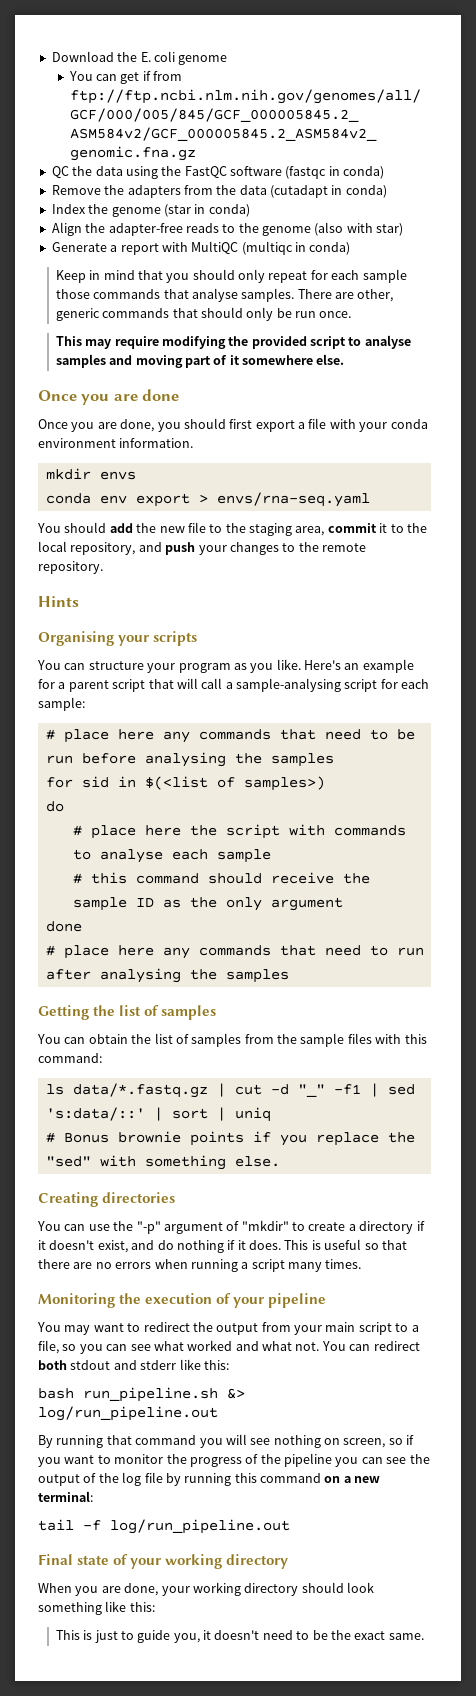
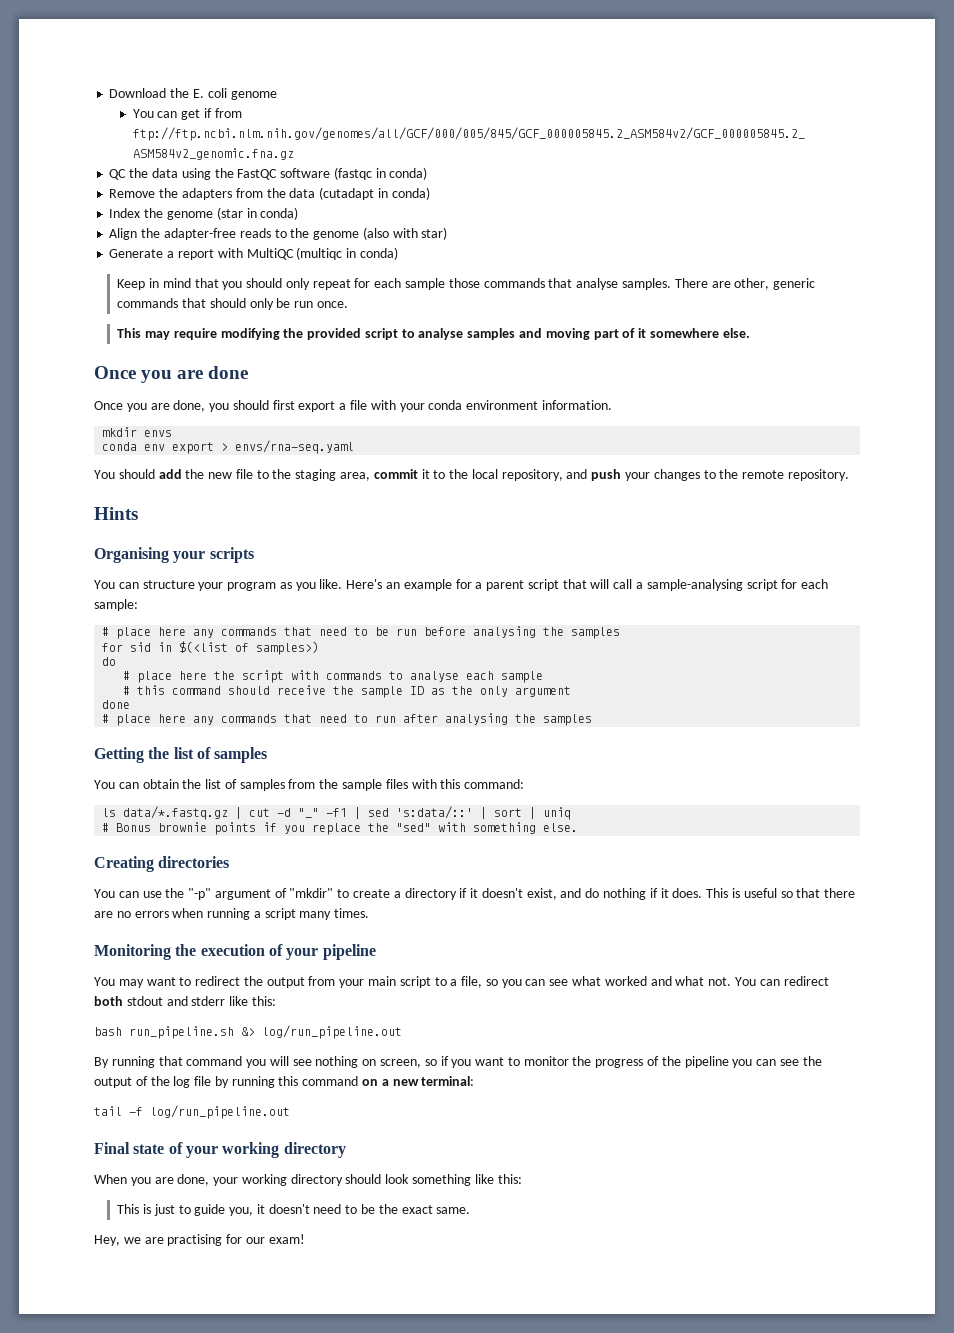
+ Hey, we are practising for our exam!

